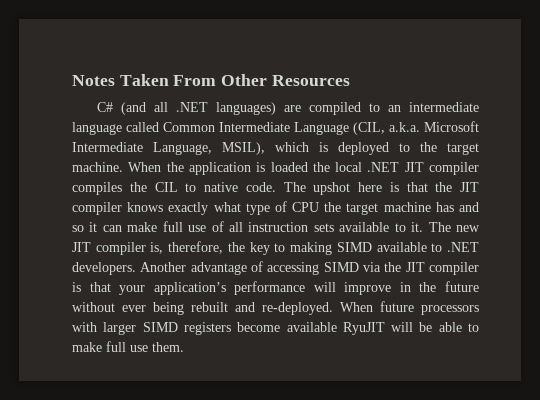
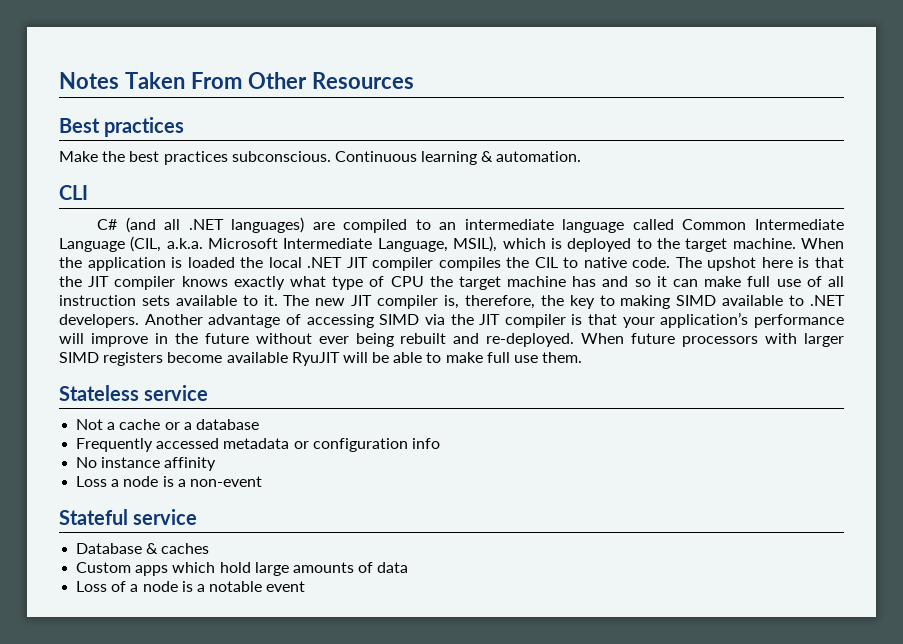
+ Best practices
+ Make the best practices subconscious. Continuous learning & automation.
+ CLI
+ Stateless service
+ Not a cache or a database
+ Frequently accessed metadata or configuration info
+ No instance affinity
+ Loss a node is a non-event
+ Stateful service
+ Database & caches
+ Custom apps which hold large amounts of data
+ Loss of a node is a notable event

